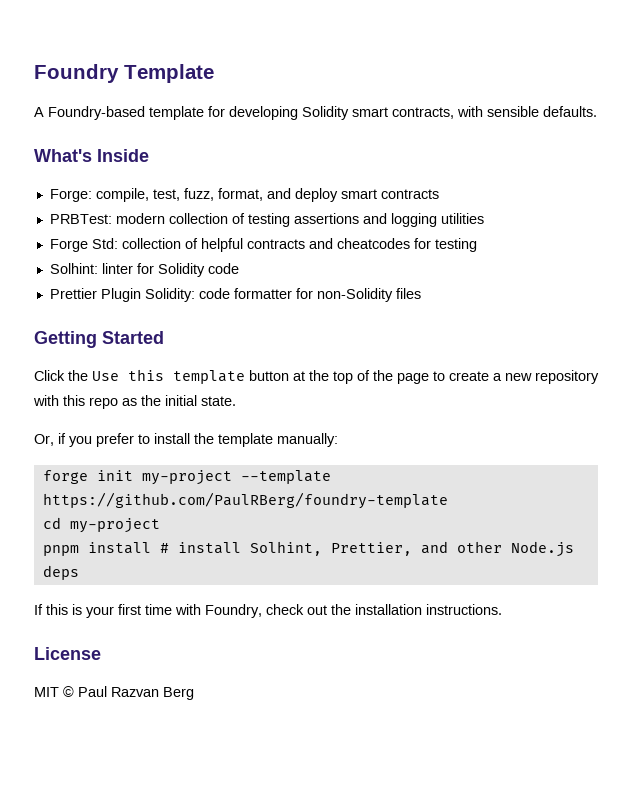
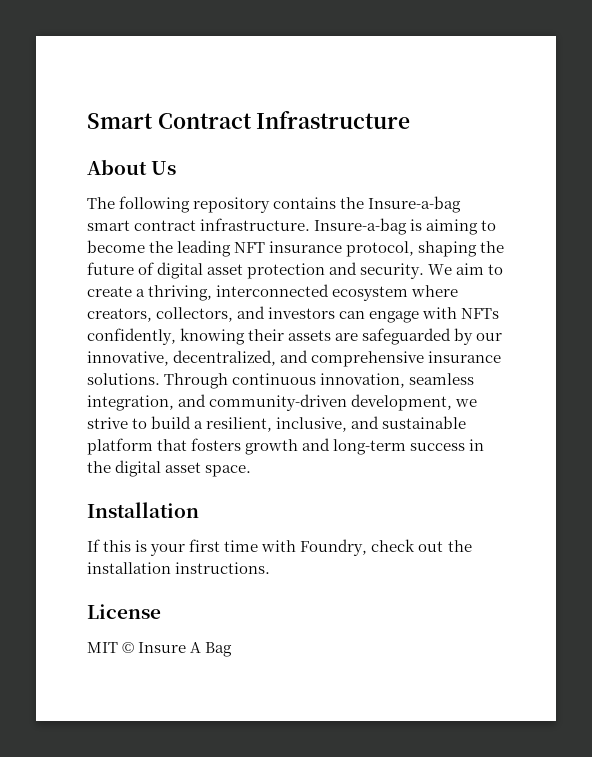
- Foundry Template
- A Foundry-based template for developing Solidity smart contracts, with sensible defaults.
- What's Inside
- Forge: compile, test, fuzz, format, and deploy smart contracts
- PRBTest: modern collection of testing assertions and logging utilities
- Forge Std: collection of helpful contracts and cheatcodes for testing
- Solhint: linter for Solidity code
- Prettier Plugin Solidity: code formatter for non-Solidity files
- Getting Started
- Click the Use this template button at the top of the page to create a new repository with this repo as the initial state.
- Or, if you prefer to install the template manually:
- forge init my-project --template https://github.com/PaulRBerg/foundry-template
- cd my-project
- pnpm install # install Solhint, Prettier, and other Node.js deps
+ Smart Contract Infrastructure
+ About Us
+ The following repository contains the Insure-a-bag smart contract infrastructure. Insure-a-bag is aiming to become the leading NFT insurance protocol, shaping the future of digital asset protection and security. We aim to create a thriving, interconnected ecosystem where creators, collectors, and investors can engage with NFTs confidently, knowing their assets are safeguarded by our innovative, decentralized, and comprehensive insurance solutions. Through continuous innovation, seamless integration, and community-driven development, we strive to build a resilient, inclusive, and sustainable platform that fosters growth and long-term success in the digital asset space.
+ Installation
- MIT © Paul Razvan Berg
+ MIT © Insure A Bag

